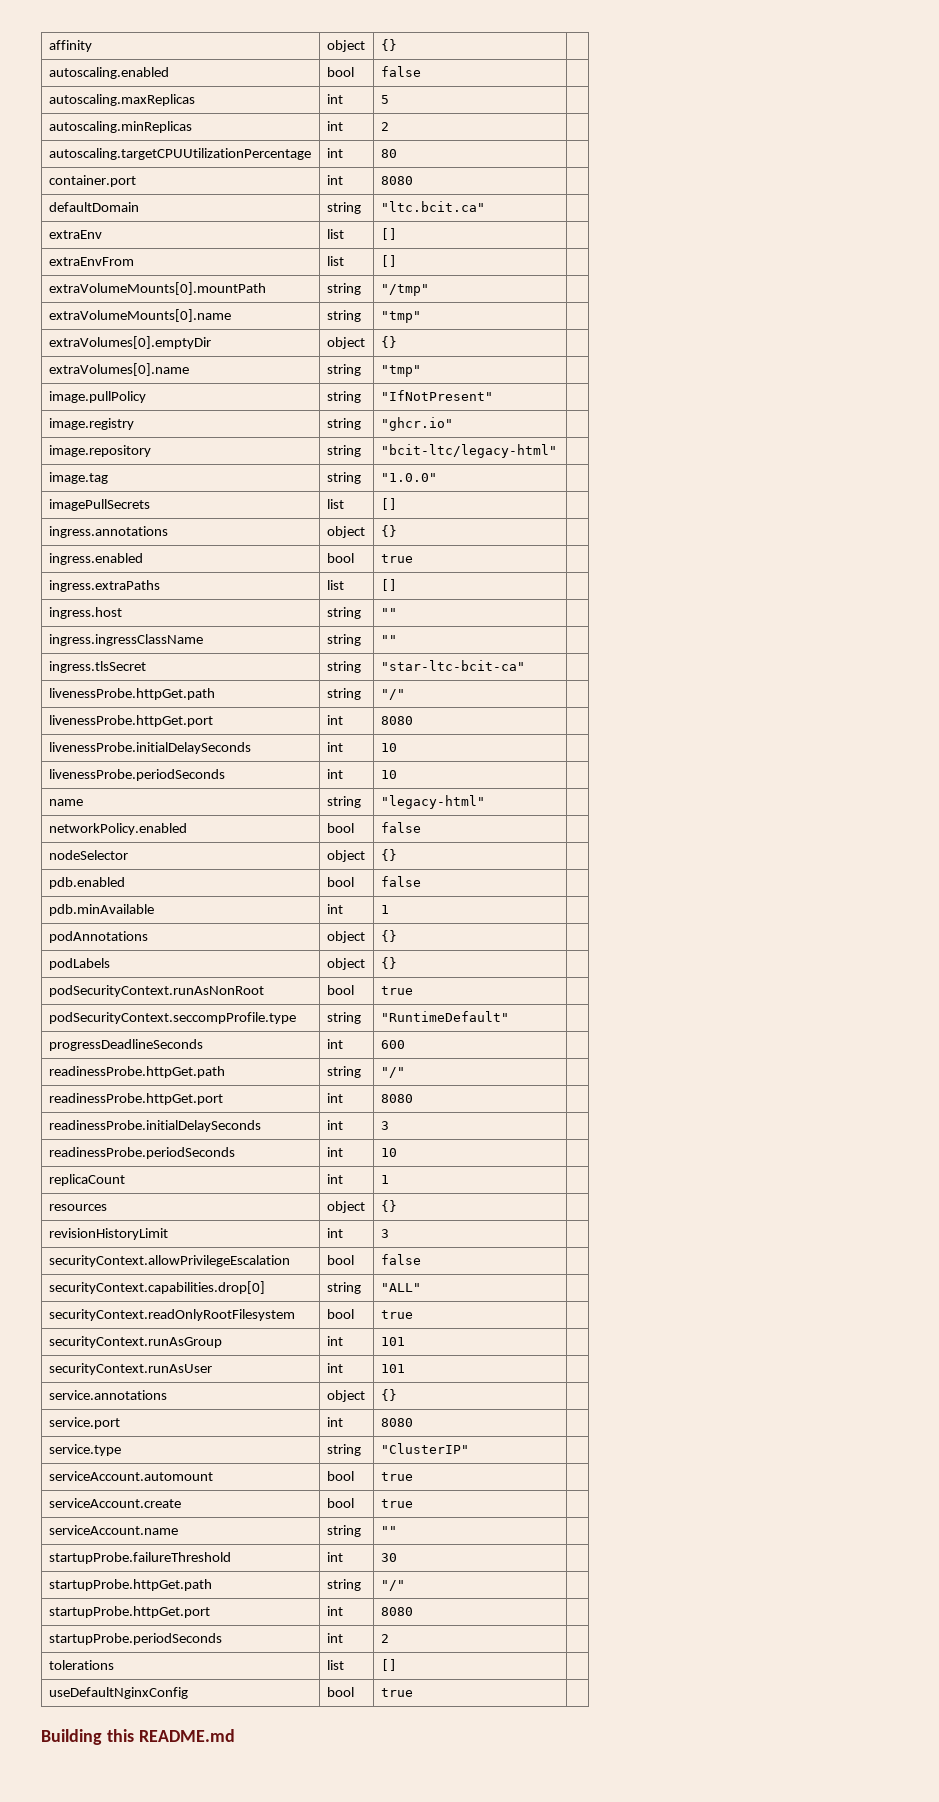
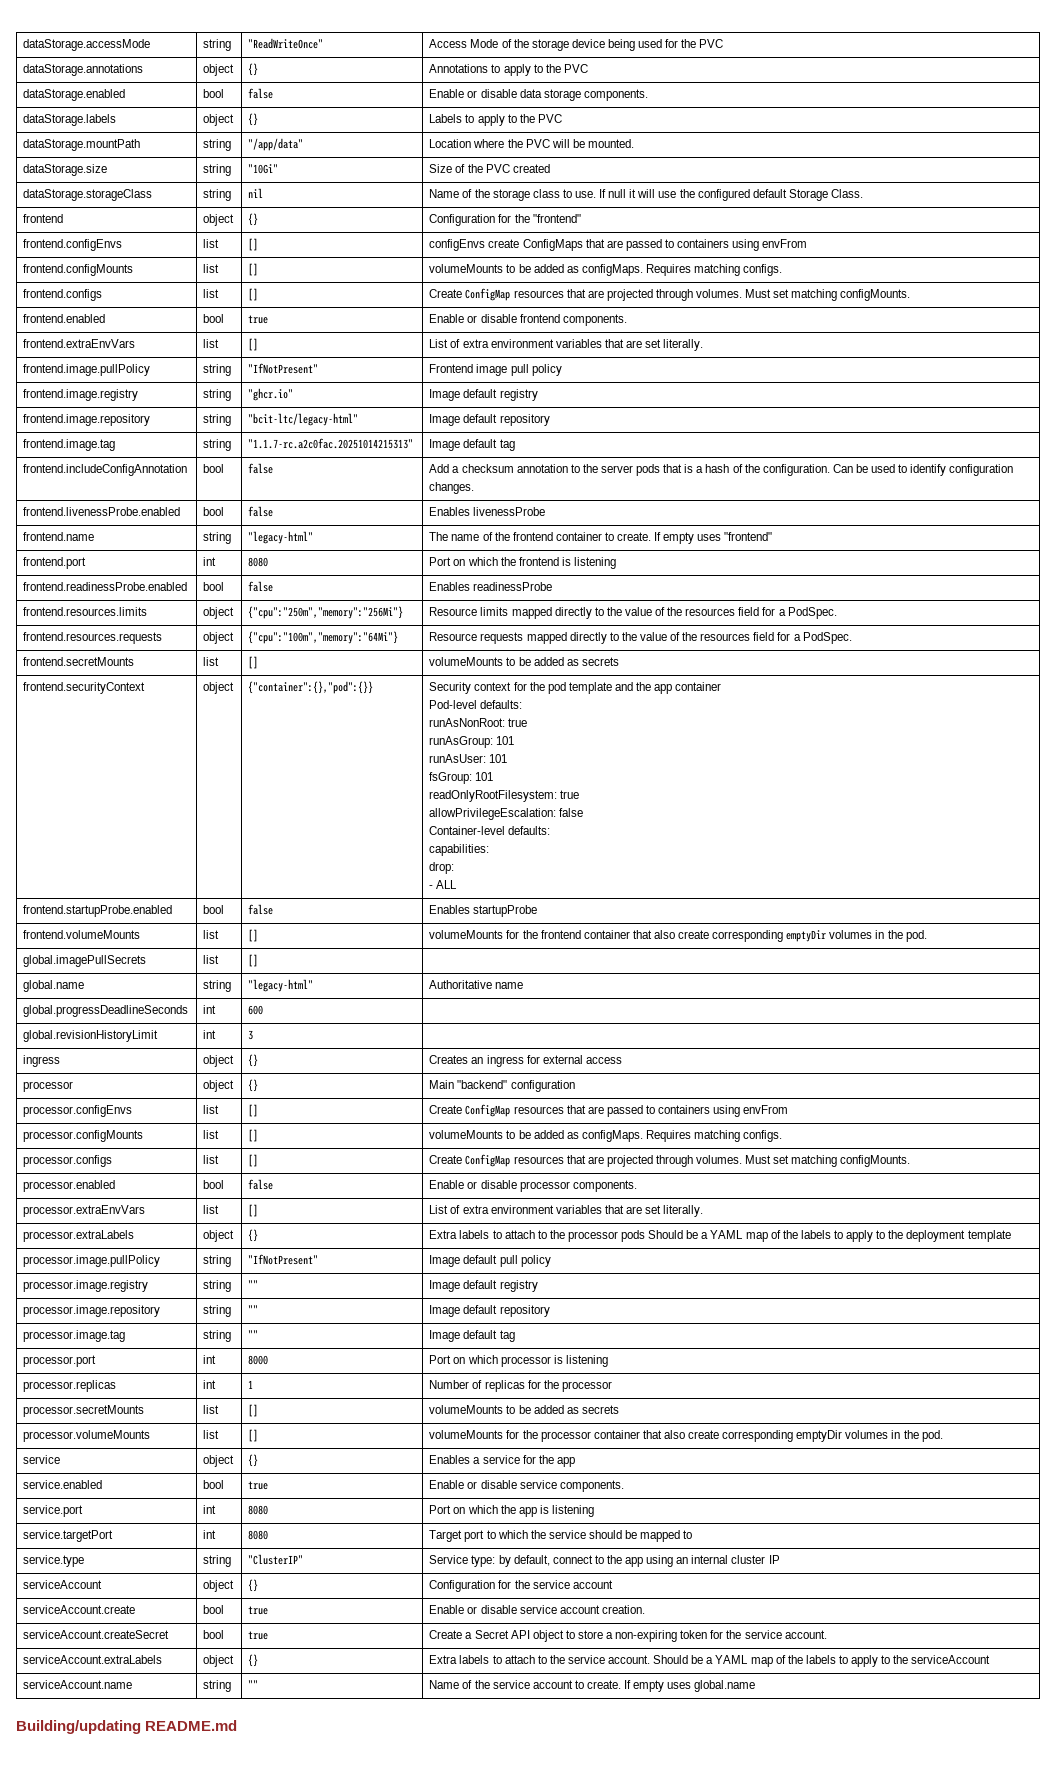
- affinity | object | {} |
- autoscaling.enabled | bool | false |
- autoscaling.maxReplicas | int | 5 |
- autoscaling.minReplicas | int | 2 |
- autoscaling.targetCPUUtilizationPercentage | int | 80 |
- container.port | int | 8080 |
- defaultDomain | string | "ltc.bcit.ca" |
- extraEnv | list | [] |
- extraEnvFrom | list | [] |
- extraVolumeMounts[0].mountPath | string | "/tmp" |
- extraVolumeMounts[0].name | string | "tmp" |
- extraVolumes[0].emptyDir | object | {} |
- extraVolumes[0].name | string | "tmp" |
- image.pullPolicy | string | "IfNotPresent" |
- image.registry | string | "ghcr.io" |
- image.repository | string | "bcit-ltc/legacy-html" |
- image.tag | string | "1.0.0" |
- imagePullSecrets | list | [] |
- ingress.annotations | object | {} |
- ingress.enabled | bool | true |
- ingress.extraPaths | list | [] |
- ingress.host | string | "" |
- ingress.ingressClassName | string | "" |
- ingress.tlsSecret | string | "star-ltc-bcit-ca" |
- livenessProbe.httpGet.path | string | "/" |
- livenessProbe.httpGet.port | int | 8080 |
- livenessProbe.initialDelaySeconds | int | 10 |
- livenessProbe.periodSeconds | int | 10 |
- name | string | "legacy-html" |
- networkPolicy.enabled | bool | false |
- nodeSelector | object | {} |
- pdb.enabled | bool | false |
- pdb.minAvailable | int | 1 |
- podAnnotations | object | {} |
- podLabels | object | {} |
- podSecurityContext.runAsNonRoot | bool | true |
- podSecurityContext.seccompProfile.type | string | "RuntimeDefault" |
- progressDeadlineSeconds | int | 600 |
- readinessProbe.httpGet.path | string | "/" |
- readinessProbe.httpGet.port | int | 8080 |
- readinessProbe.initialDelaySeconds | int | 3 |
- readinessProbe.periodSeconds | int | 10 |
- replicaCount | int | 1 |
- resources | object | {} |
- revisionHistoryLimit | int | 3 |
- securityContext.allowPrivilegeEscalation | bool | false |
- securityContext.capabilities.drop[0] | string | "ALL" |
- securityContext.readOnlyRootFilesystem | bool | true |
- securityContext.runAsGroup | int | 101 |
- securityContext.runAsUser | int | 101 |
- service.annotations | object | {} |
- service.port | int | 8080 |
- service.type | string | "ClusterIP" |
- serviceAccount.automount | bool | true |
- serviceAccount.create | bool | true |
- serviceAccount.name | string | "" |
- startupProbe.failureThreshold | int | 30 |
- startupProbe.httpGet.path | string | "/" |
- startupProbe.httpGet.port | int | 8080 |
- startupProbe.periodSeconds | int | 2 |
- tolerations | list | [] |
- useDefaultNginxConfig | bool | true |
- Building this README.md
+ dataStorage.accessMode | string | "ReadWriteOnce" | Access Mode of the storage device being used for the PVC
+ dataStorage.annotations | object | {} | Annotations to apply to the PVC
+ dataStorage.enabled | bool | false | Enable or disable data storage components.
+ dataStorage.labels | object | {} | Labels to apply to the PVC
+ dataStorage.mountPath | string | "/app/data" | Location where the PVC will be mounted.
+ dataStorage.size | string | "10Gi" | Size of the PVC created
+ dataStorage.storageClass | string | nil | Name of the storage class to use. If null it will use the configured default Storage Class.
+ frontend | object | {} | Configuration for the "frontend"
+ frontend.configEnvs | list | [] | configEnvs create ConfigMaps that are passed to containers using envFrom
+ frontend.configMounts | list | [] | volumeMounts to be added as configMaps. Requires matching configs.
+ frontend.configs | list | [] | Create ConfigMap resources that are projected through volumes. Must set matching configMounts.
+ frontend.enabled | bool | true | Enable or disable frontend components.
+ frontend.extraEnvVars | list | [] | List of extra environment variables that are set literally.
+ frontend.image.pullPolicy | string | "IfNotPresent" | Frontend image pull policy
+ frontend.image.registry | string | "ghcr.io" | Image default registry
+ frontend.image.repository | string | "bcit-ltc/legacy-html" | Image default repository
+ frontend.image.tag | string | "1.1.7-rc.a2c0fac.20251014215313" | Image default tag
+ frontend.includeConfigAnnotation | bool | false | Add a checksum annotation to the server pods that is a hash of the configuration. Can be used to identify configuration changes.
+ frontend.livenessProbe.enabled | bool | false | Enables livenessProbe
+ frontend.name | string | "legacy-html" | The name of the frontend container to create. If empty uses "frontend"
+ frontend.port | int | 8080 | Port on which the frontend is listening
+ frontend.readinessProbe.enabled | bool | false | Enables readinessProbe
+ frontend.resources.limits | object | {"cpu":"250m","memory":"256Mi"} | Resource limits mapped directly to the value of the resources field for a PodSpec.
+ frontend.resources.requests | object | {"cpu":"100m","memory":"64Mi"} | Resource requests mapped directly to the value of the resources field for a PodSpec.
+ frontend.secretMounts | list | [] | volumeMounts to be added as secrets
+ frontend.securityContext | object | {"container":{},"pod":{}} | Security context for the pod template and the app container
+ Pod-level defaults:
+ runAsNonRoot: true
+ runAsGroup: 101
+ runAsUser: 101
+ fsGroup: 101
+ readOnlyRootFilesystem: true
+ allowPrivilegeEscalation: false
+ Container-level defaults:
+ capabilities:
+ drop:
+ - ALL
+ frontend.startupProbe.enabled | bool | false | Enables startupProbe
+ frontend.volumeMounts | list | [] | volumeMounts for the frontend container that also create corresponding emptyDir volumes in the pod.
+ global.imagePullSecrets | list | [] |
+ global.name | string | "legacy-html" | Authoritative name
+ global.progressDeadlineSeconds | int | 600 |
+ global.revisionHistoryLimit | int | 3 |
+ ingress | object | {} | Creates an ingress for external access
+ processor | object | {} | Main "backend" configuration
+ processor.configEnvs | list | [] | Create ConfigMap resources that are passed to containers using envFrom
+ processor.configMounts | list | [] | volumeMounts to be added as configMaps. Requires matching configs.
+ processor.configs | list | [] | Create ConfigMap resources that are projected through volumes. Must set matching configMounts.
+ processor.enabled | bool | false | Enable or disable processor components.
+ processor.extraEnvVars | list | [] | List of extra environment variables that are set literally.
+ processor.extraLabels | object | {} | Extra labels to attach to the processor pods Should be a YAML map of the labels to apply to the deployment template
+ processor.image.pullPolicy | string | "IfNotPresent" | Image default pull policy
+ processor.image.registry | string | "" | Image default registry
+ processor.image.repository | string | "" | Image default repository
+ processor.image.tag | string | "" | Image default tag
+ processor.port | int | 8000 | Port on which processor is listening
+ processor.replicas | int | 1 | Number of replicas for the processor
+ processor.secretMounts | list | [] | volumeMounts to be added as secrets
+ processor.volumeMounts | list | [] | volumeMounts for the processor container that also create corresponding emptyDir volumes in the pod.
+ service | object | {} | Enables a service for the app
+ service.enabled | bool | true | Enable or disable service components.
+ service.port | int | 8080 | Port on which the app is listening
+ service.targetPort | int | 8080 | Target port to which the service should be mapped to
+ service.type | string | "ClusterIP" | Service type: by default, connect to the app using an internal cluster IP
+ serviceAccount | object | {} | Configuration for the service account
+ serviceAccount.create | bool | true | Enable or disable service account creation.
+ serviceAccount.createSecret | bool | true | Create a Secret API object to store a non-expiring token for the service account.
+ serviceAccount.extraLabels | object | {} | Extra labels to attach to the service account. Should be a YAML map of the labels to apply to the serviceAccount
+ serviceAccount.name | string | "" | Name of the service account to create. If empty uses global.name
+ Building/updating README.md

